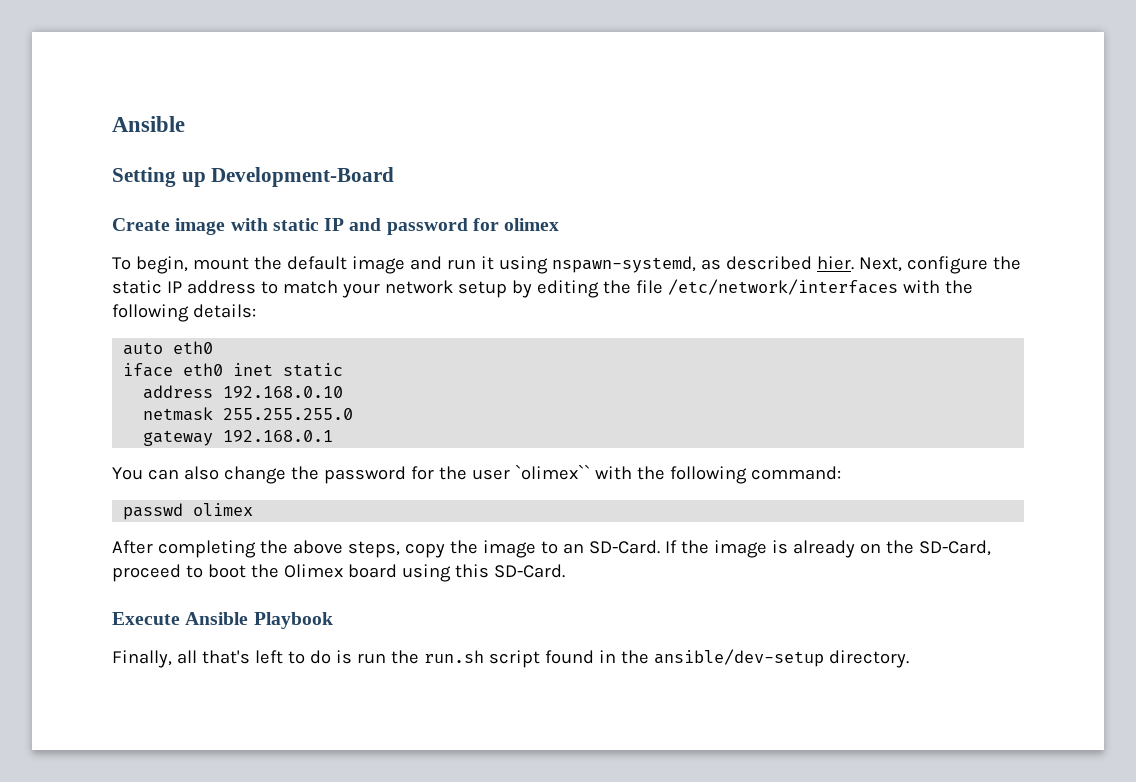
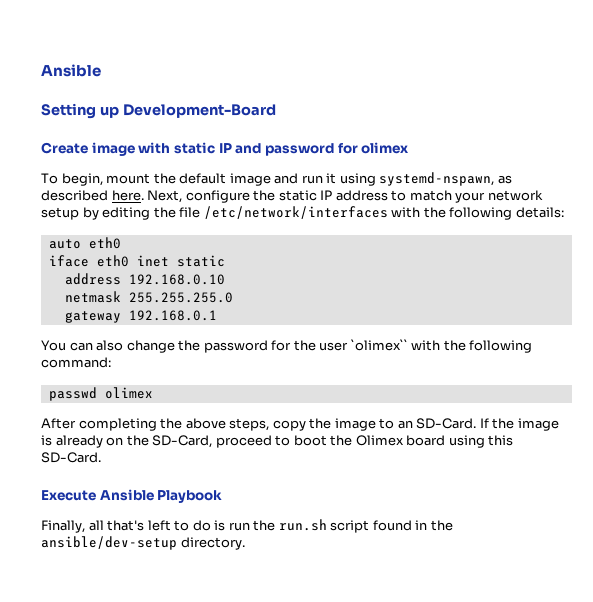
- To begin, mount the default image and run it using nspawn-systemd, as described hier.
+ To begin, mount the default image and run it using systemd-nspawn, as described here.

